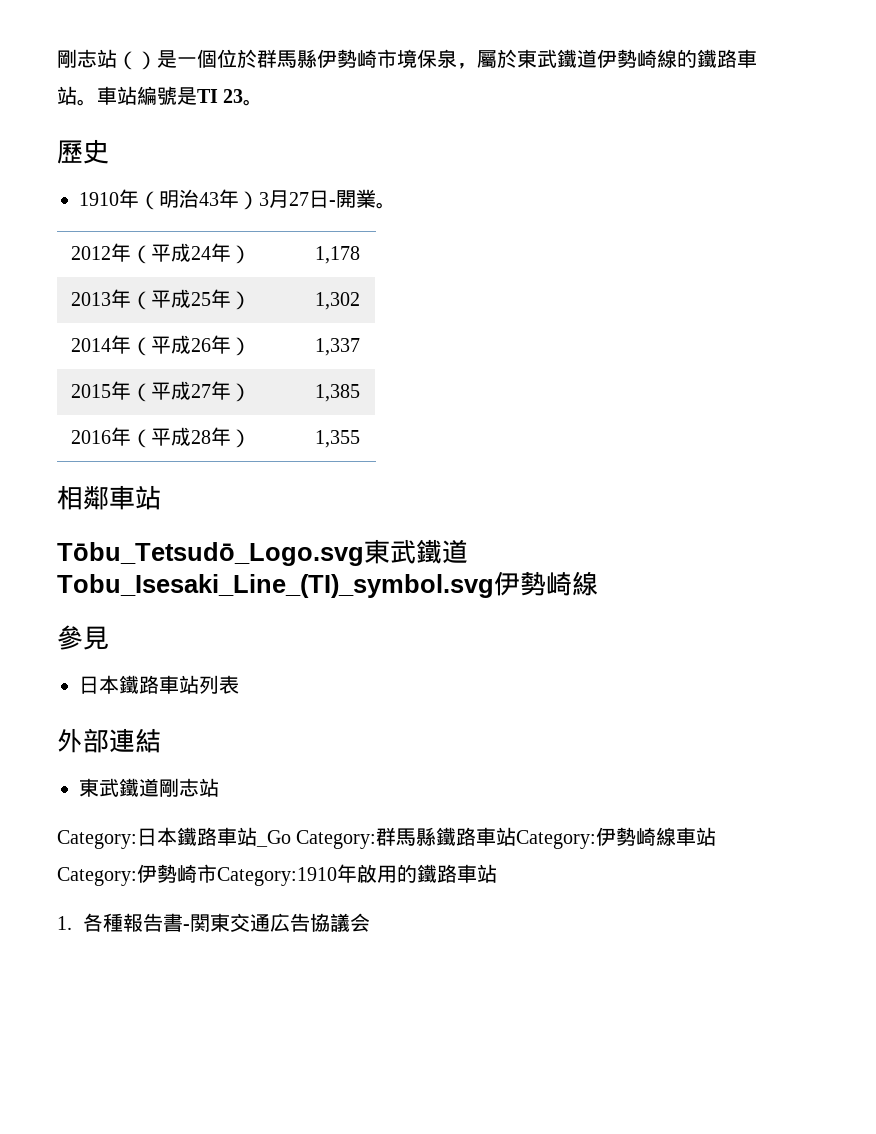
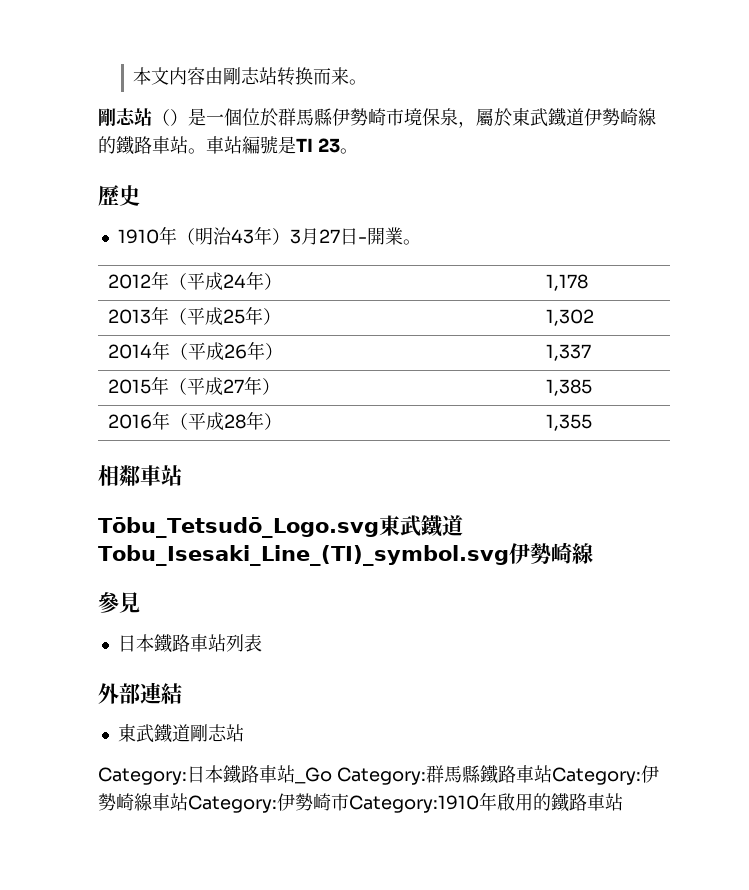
+ 本文内容由剛志站转换而来。
- 1.各種報告書-関東交通広告協議会

